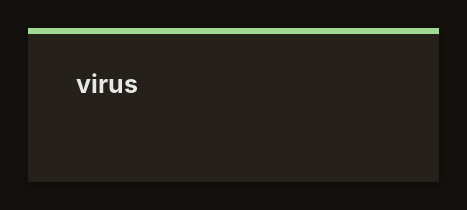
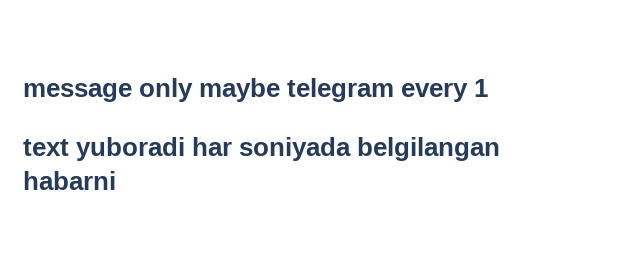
- virus
+ message only maybe telegram every 1
+ text yuboradi har soniyada belgilangan habarni

